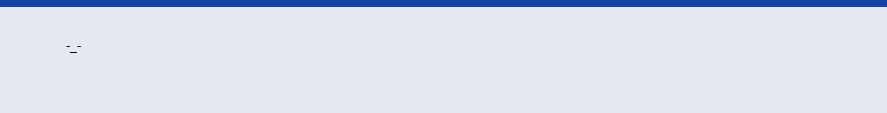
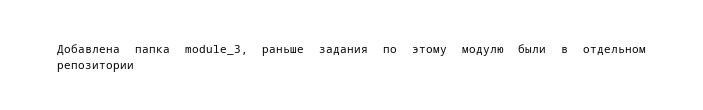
- -_-
+ Добавлена папка module_3, раньше задания по этому модулю были в отдельном репозитории

